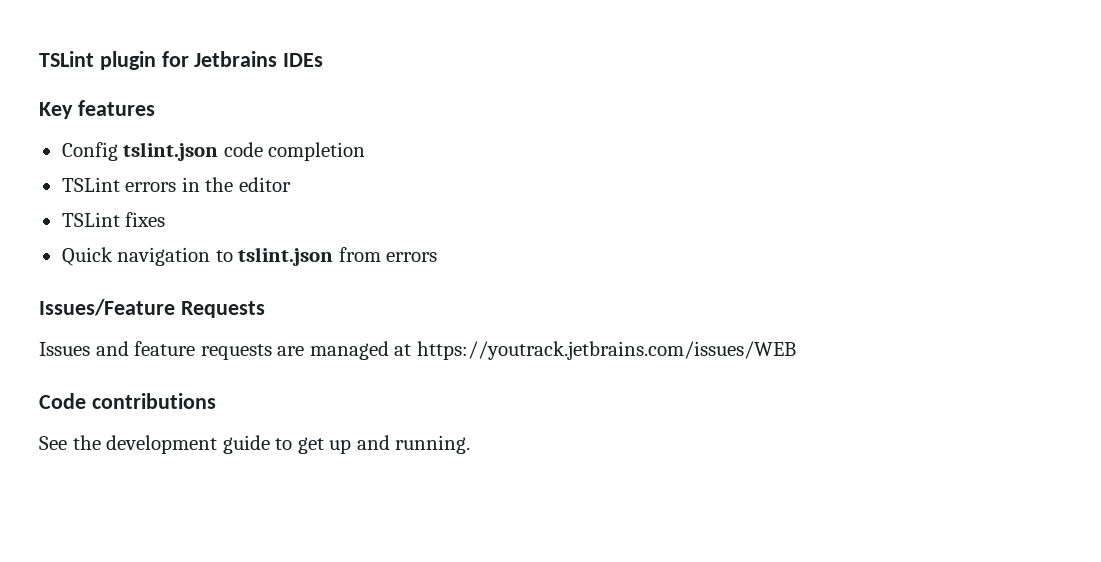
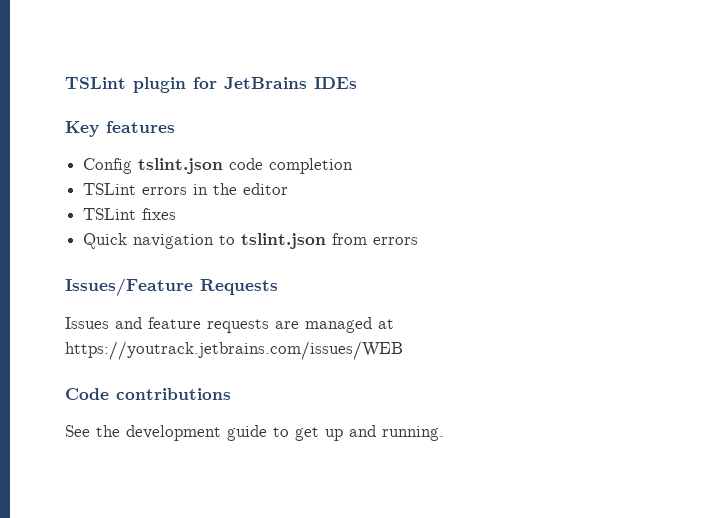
- TSLint plugin for Jetbrains IDEs
+ TSLint plugin for JetBrains IDEs

